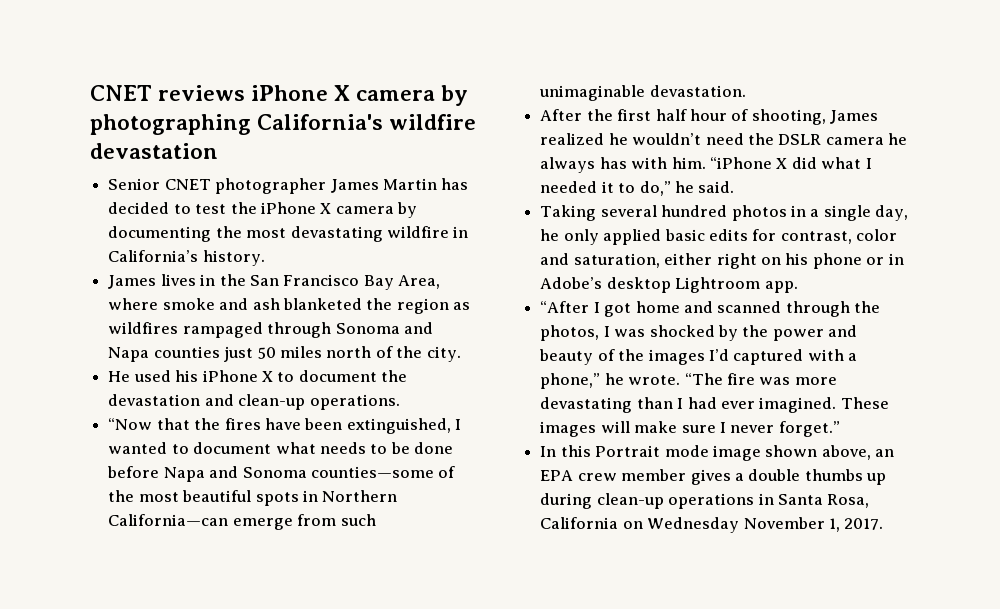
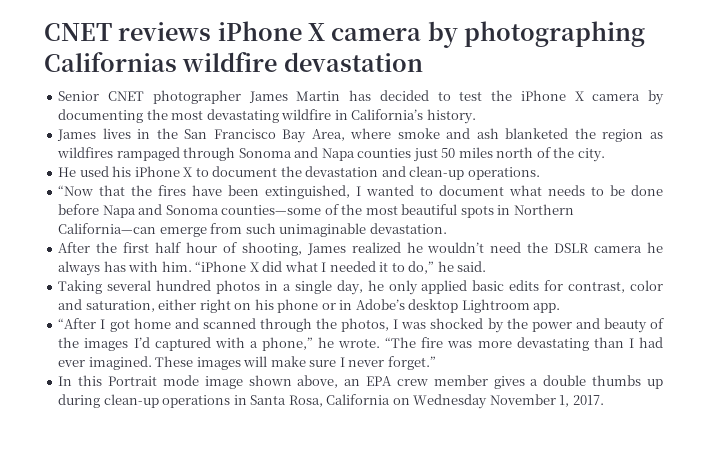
- CNET reviews iPhone X camera by photographing California's wildfire devastation
+ CNET reviews iPhone X camera by photographing Californias wildfire devastation

